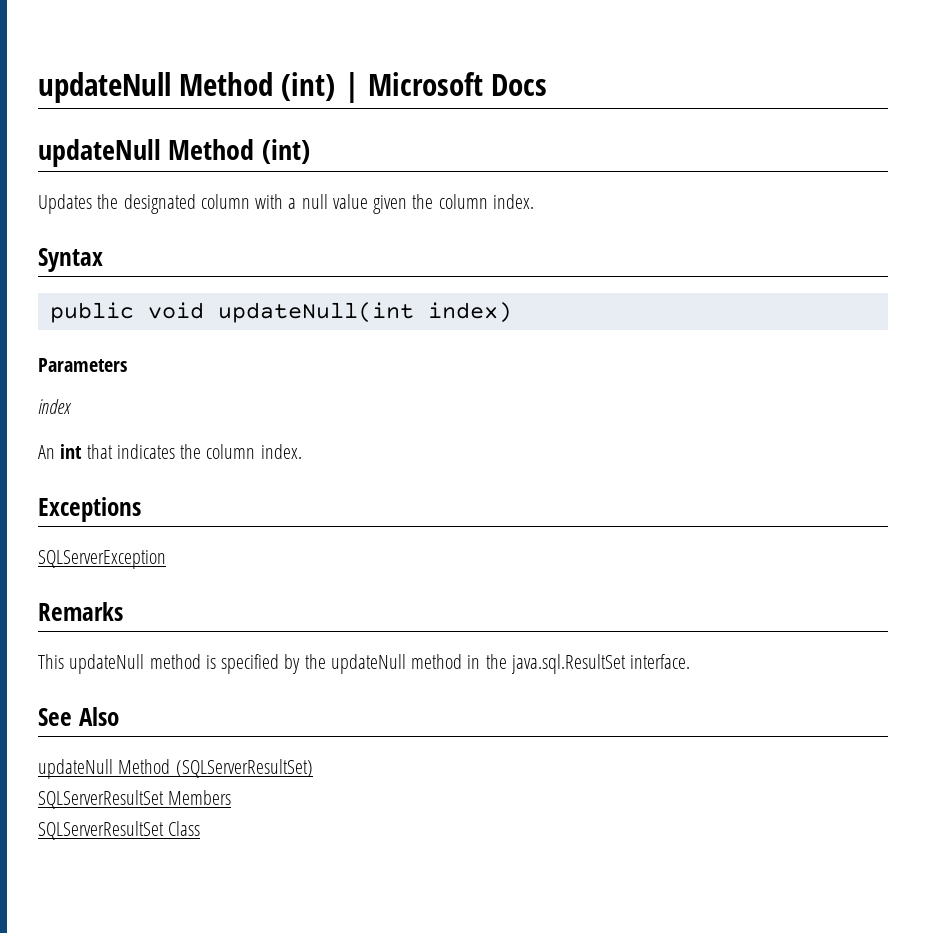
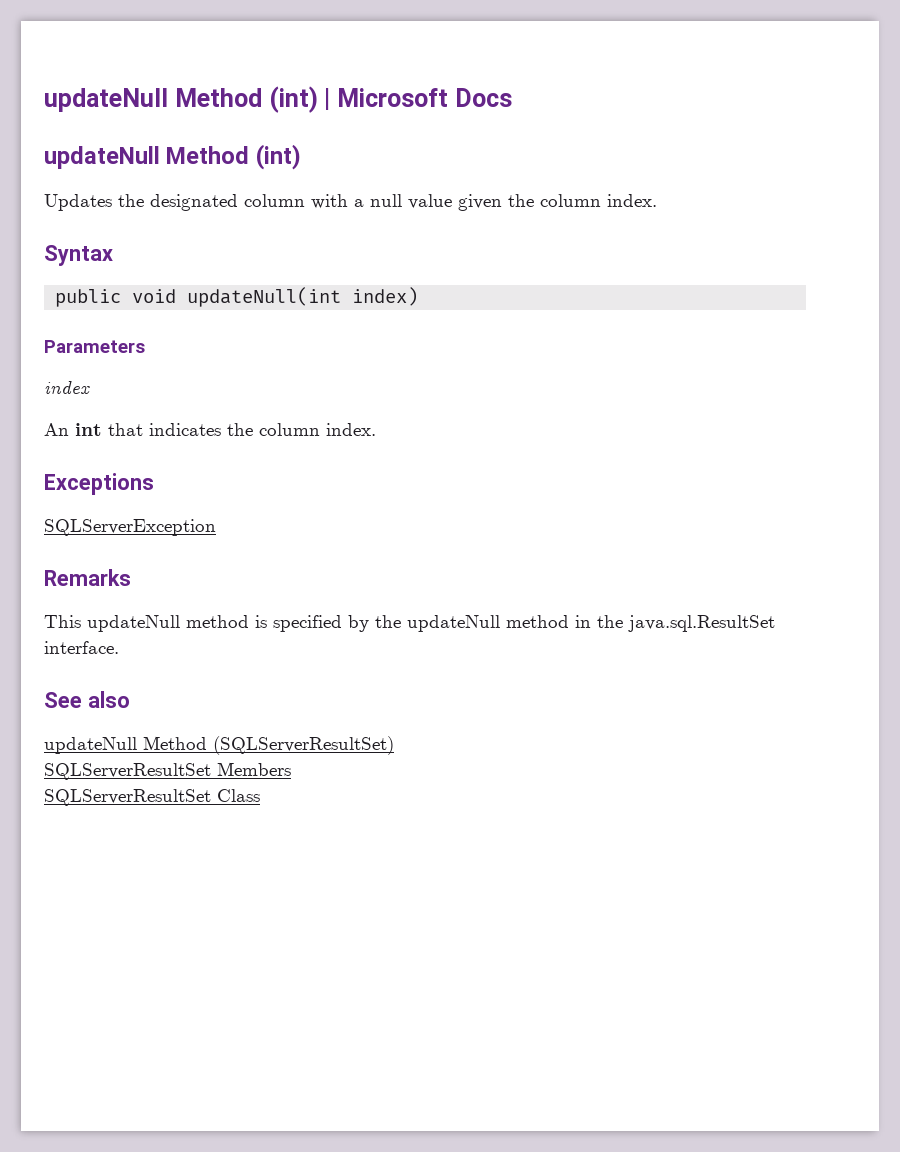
- See Also
+ See also

